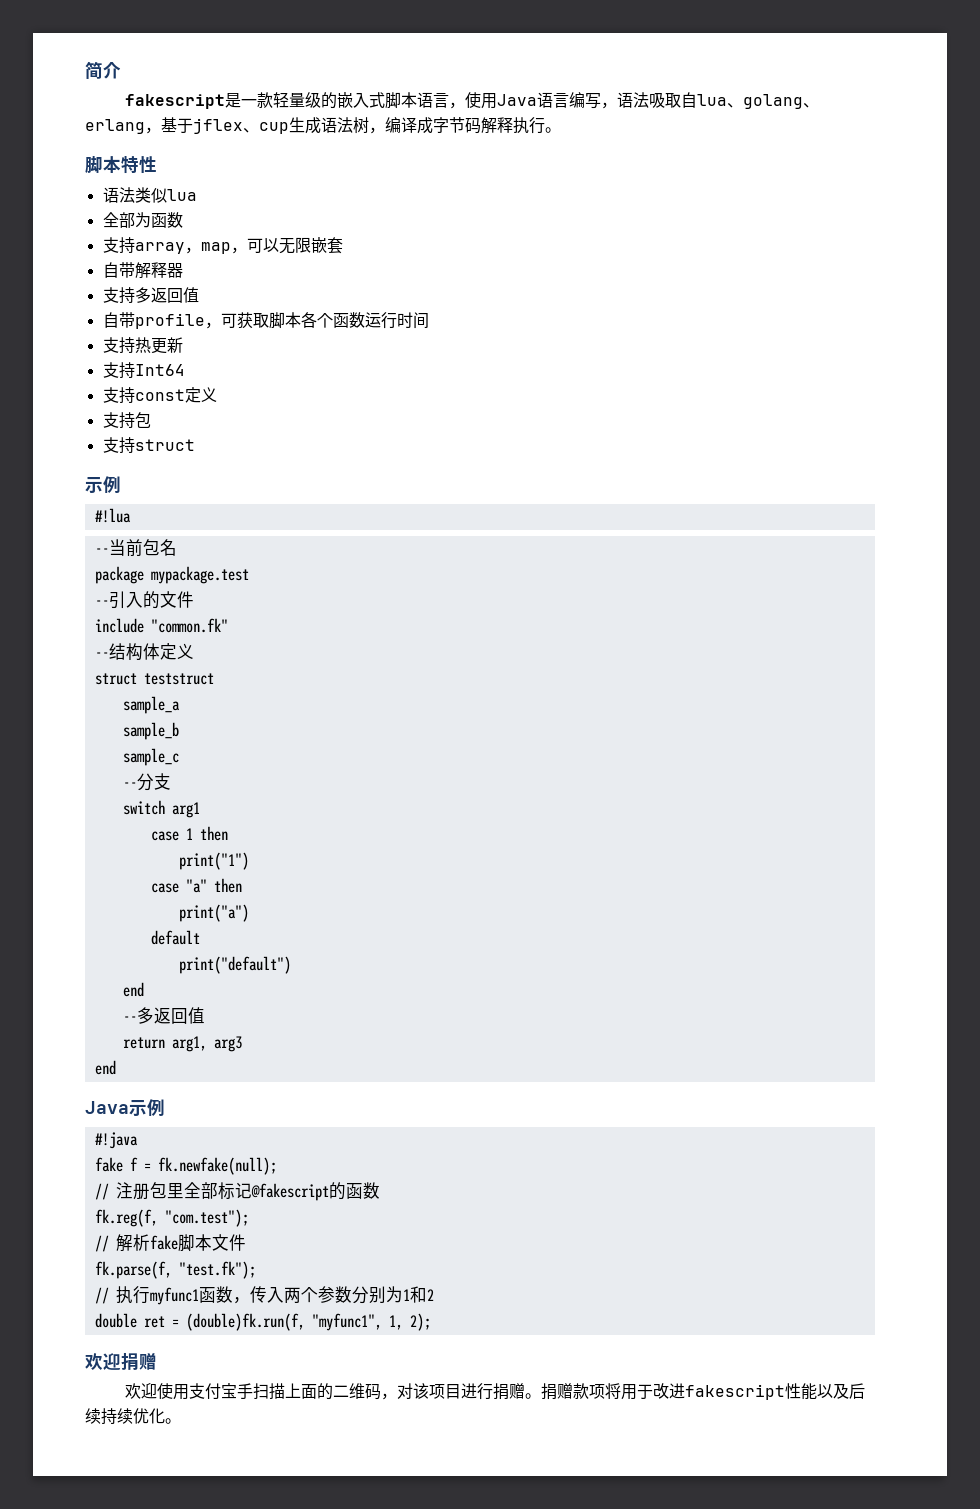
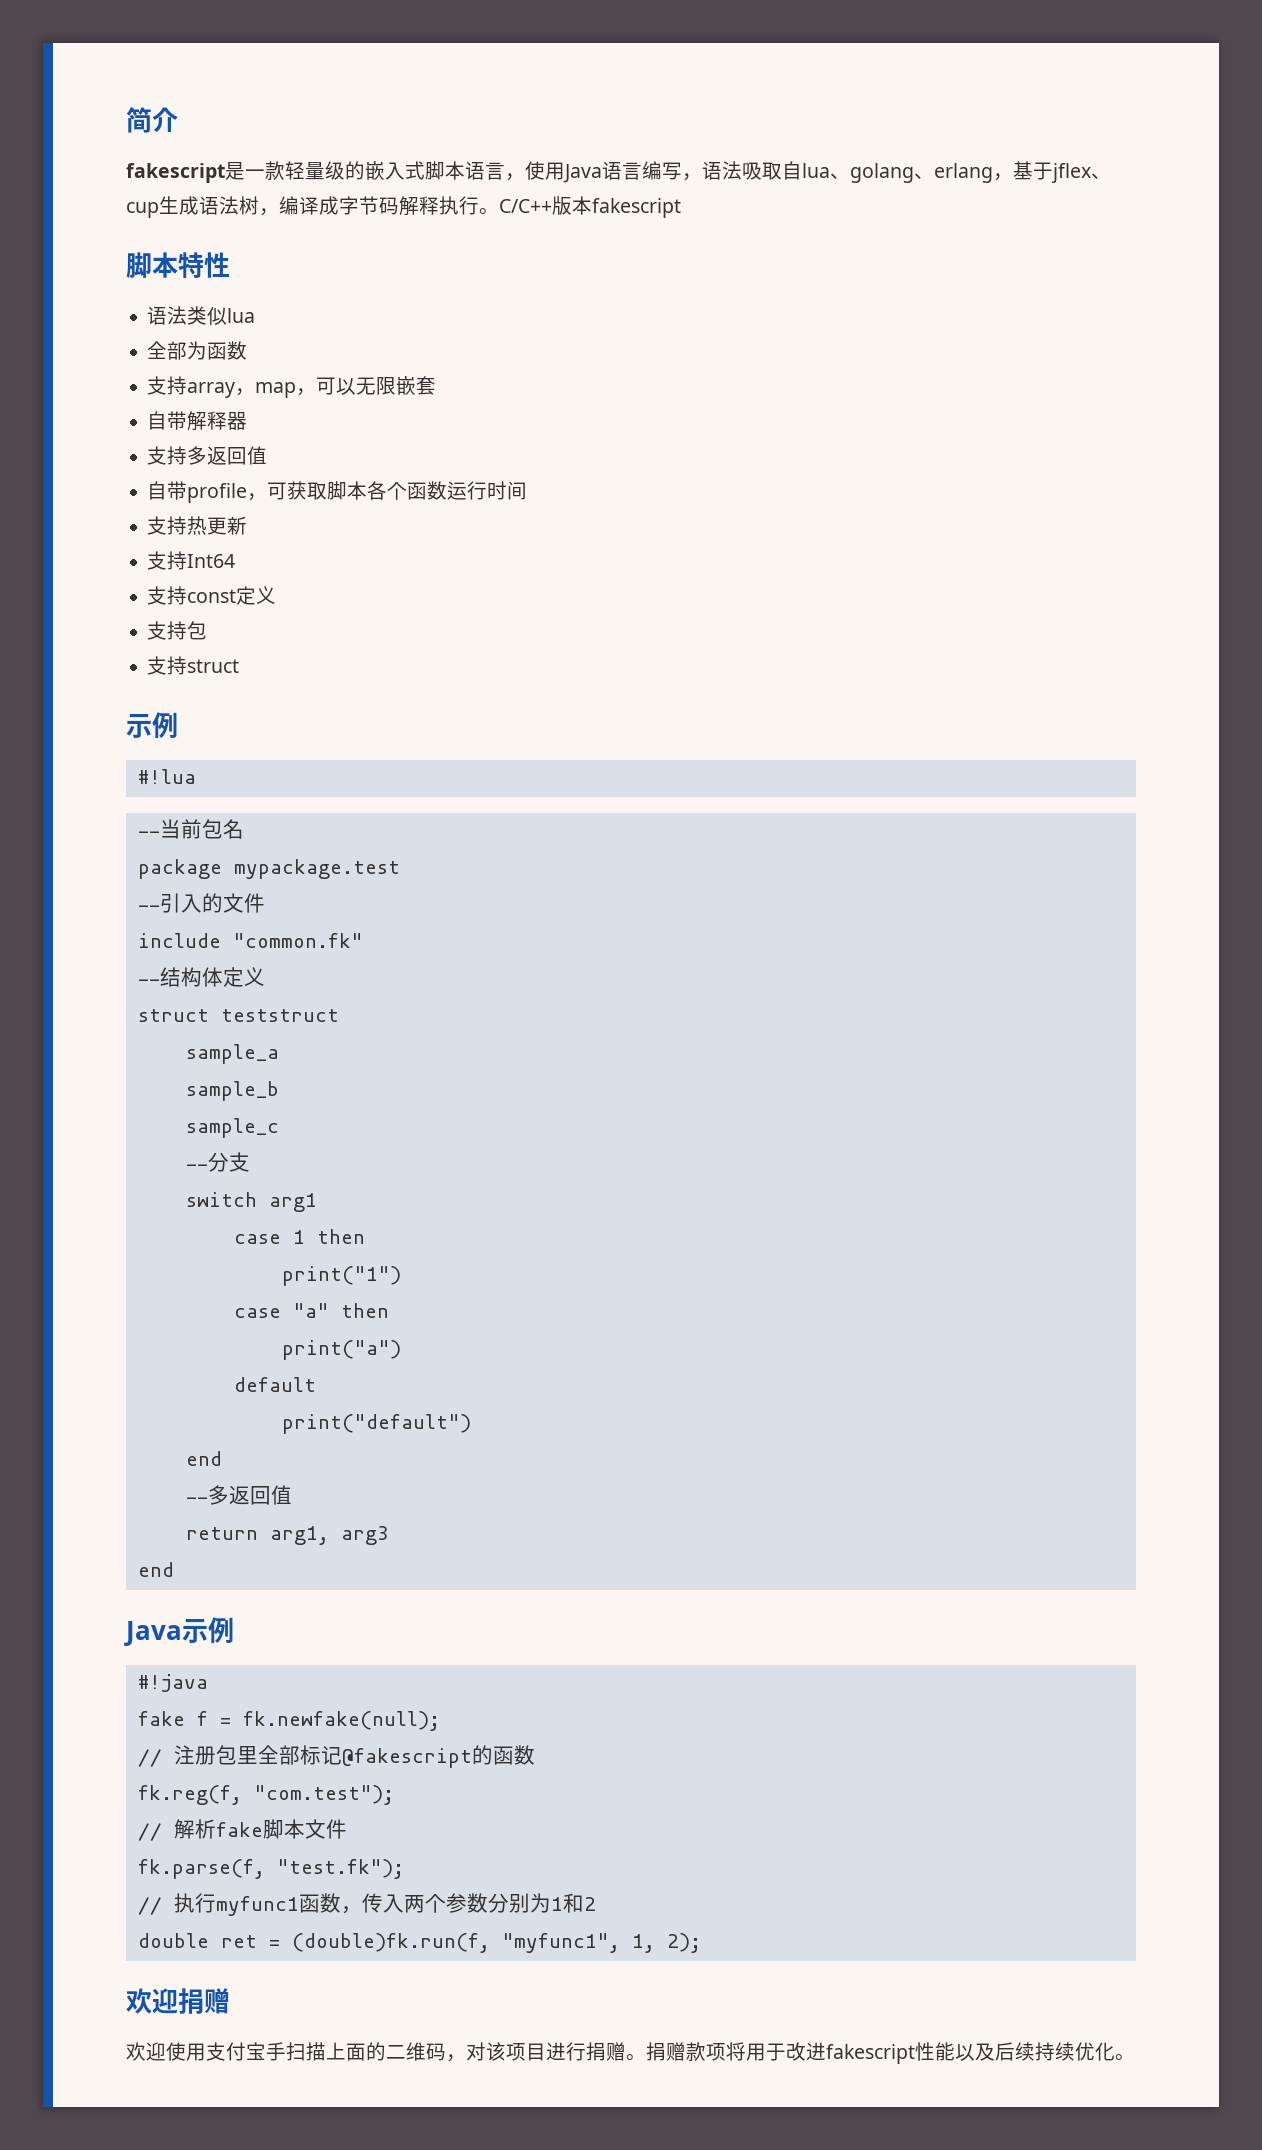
+ C/C++版本fakescript

